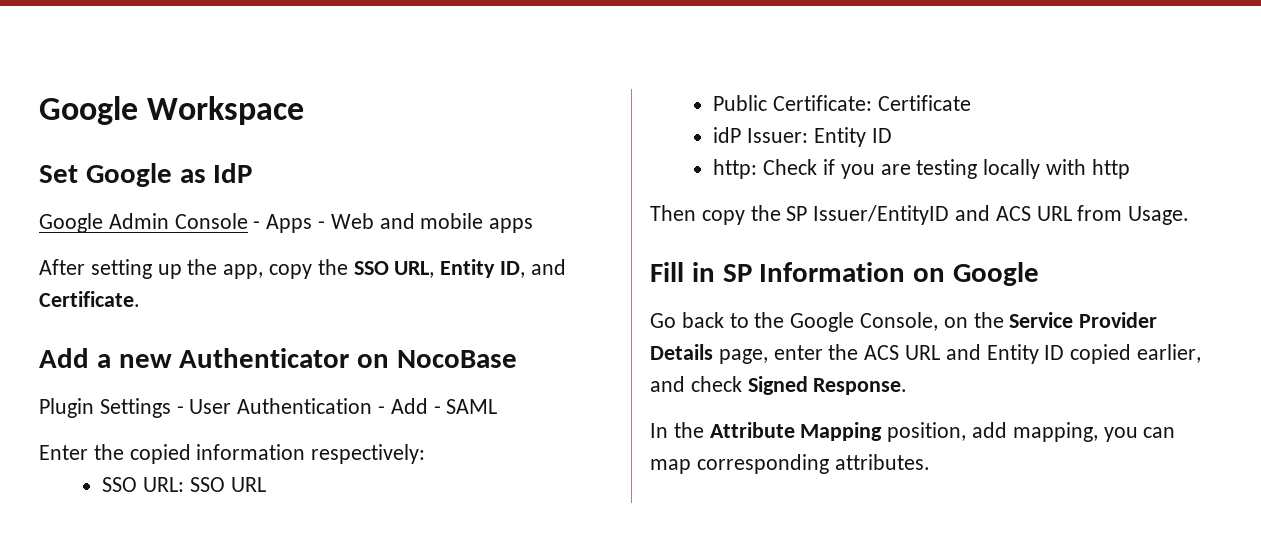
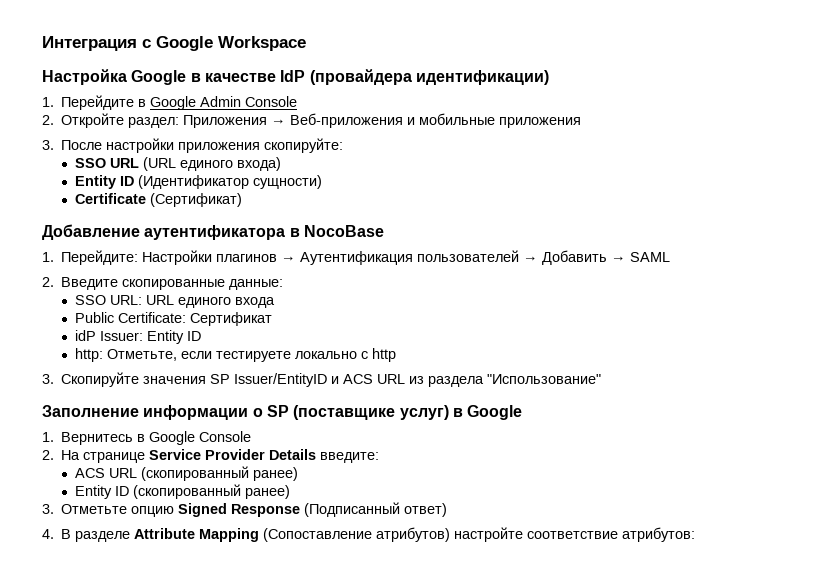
- Google Workspace
+ Интеграция с Google Workspace
- Set Google as IdP
- Google Admin Console - Apps - Web and mobile apps
- After setting up the app, copy the SSO URL, Entity ID, and Certificate.
- Add a new Authenticator on NocoBase
- Plugin Settings - User Authentication - Add - SAML
- Enter the copied information respectively:
+ Настройка Google в качестве IdP (провайдера идентификации)
+ 1. Перейдите в Google Admin Console
+ 2. Откройте раздел: Приложения → Веб-приложения и мобильные приложения
+ 3. После настройки приложения скопируйте:
+ SSO URL (URL единого входа)
+ Entity ID (Идентификатор сущности)
+ Certificate (Сертификат)
+ Добавление аутентификатора в NocoBase
+ 1. Перейдите: Настройки плагинов → Аутентификация пользователей → Добавить → SAML
+ 2. Введите скопированные данные:
- SSO URL: SSO URL
+ SSO URL: URL единого входа
- Public Certificate: Certificate
+ Public Certificate: Сертификат
- http: Check if you are testing locally with http
- Then copy the SP Issuer/EntityID and ACS URL from Usage.
- Fill in SP Information on Google
- Go back to the Google Console, on the Service Provider Details page, enter the ACS URL and Entity ID copied earlier, and check Signed Response.
- In the Attribute Mapping position, add mapping, you can map corresponding attributes.
+ http: Отметьте, если тестируете локально с http
+ 3. Скопируйте значения SP Issuer/EntityID и ACS URL из раздела "Использование"
+ Заполнение информации о SP (поставщике услуг) в Google
+ 1. Вернитесь в Google Console
+ 2. На странице Service Provider Details введите:
+ ACS URL (скопированный ранее)
+ Entity ID (скопированный ранее)
+ 3. Отметьте опцию Signed Response (Подписанный ответ)
+ 4. В разделе Attribute Mapping (Сопоставление атрибутов) настройте соответствие атрибутов:

